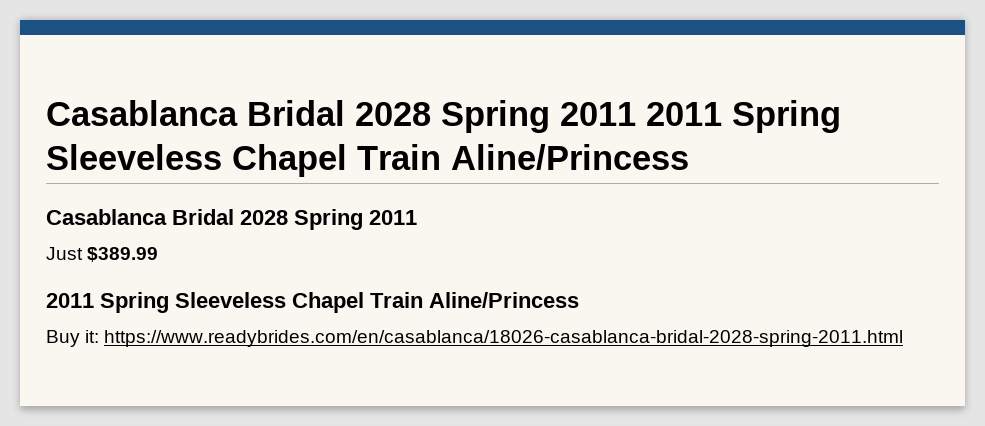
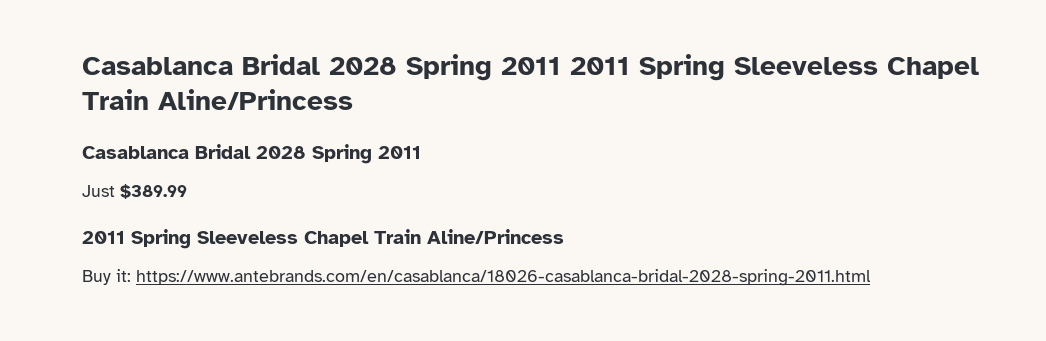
- Buy it: https://www.readybrides.com/en/casablanca/18026-casablanca-bridal-2028-spring-2011.html
+ Buy it: https://www.antebrands.com/en/casablanca/18026-casablanca-bridal-2028-spring-2011.html

